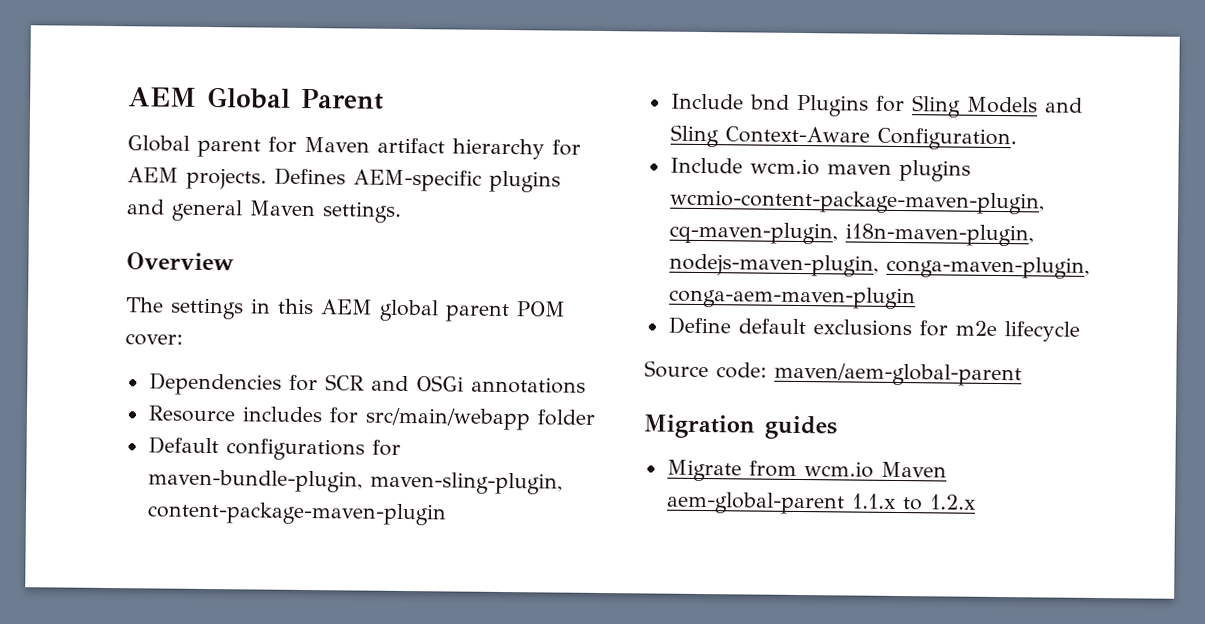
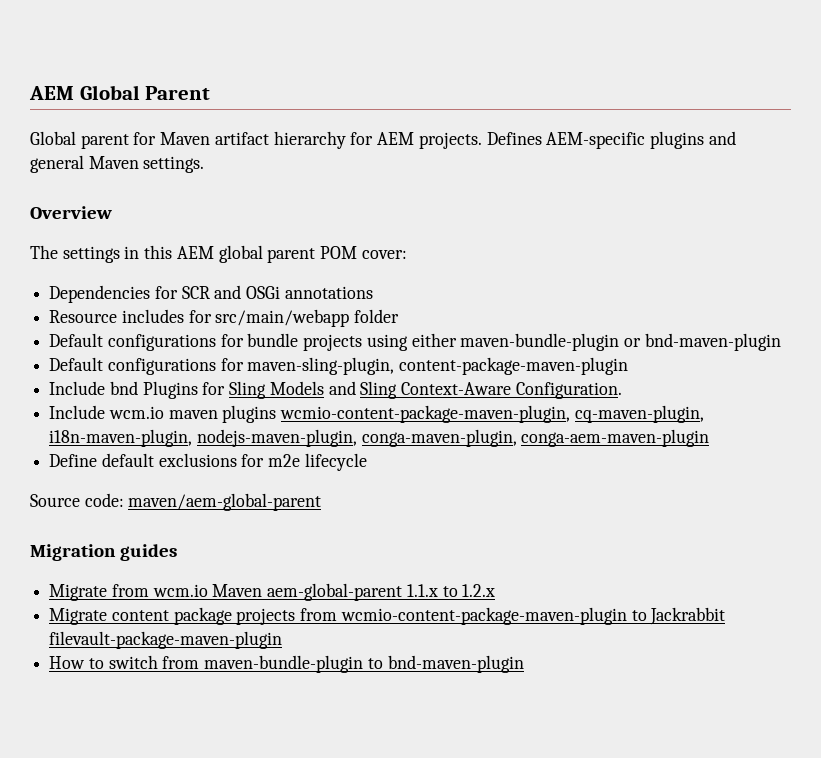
- Default configurations for maven-bundle-plugin, maven-sling-plugin, content-package-maven-plugin
+ Default configurations for bundle projects using either maven-bundle-plugin or bnd-maven-plugin
+ Default configurations for maven-sling-plugin, content-package-maven-plugin
+ Migrate content package projects from wcmio-content-package-maven-plugin to Jackrabbit filevault-package-maven-plugin
+ How to switch from maven-bundle-plugin to bnd-maven-plugin

